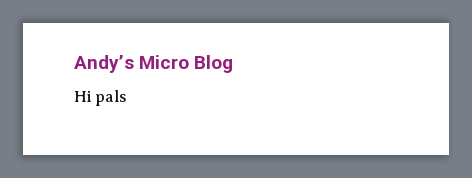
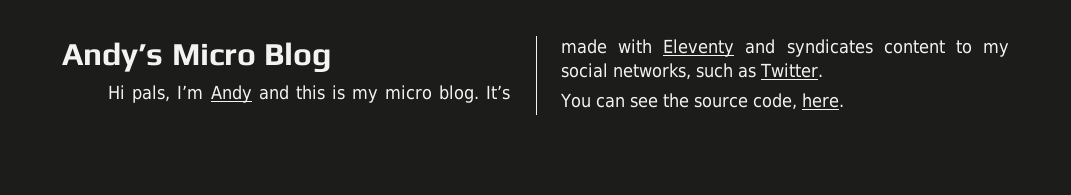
- Hi pals
+ Hi pals, I’m Andy and this is my micro blog. It’s made with Eleventy and syndicates content to my social networks, such as Twitter.
+ You can see the source code, here.

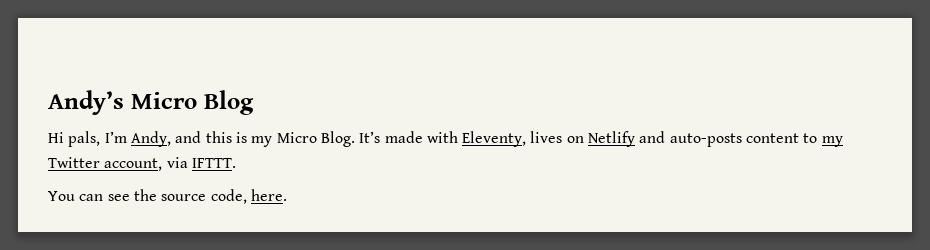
- Hi pals, I’m Andy and this is my micro blog.
+ Hi pals, I’m Andy, and this is my Micro Blog.
- It’s made with Eleventy and syndicates content to my social networks, such as Twitter.
+ It’s made with Eleventy, lives on Netlify and auto-posts content to my Twitter account, via IFTTT.

